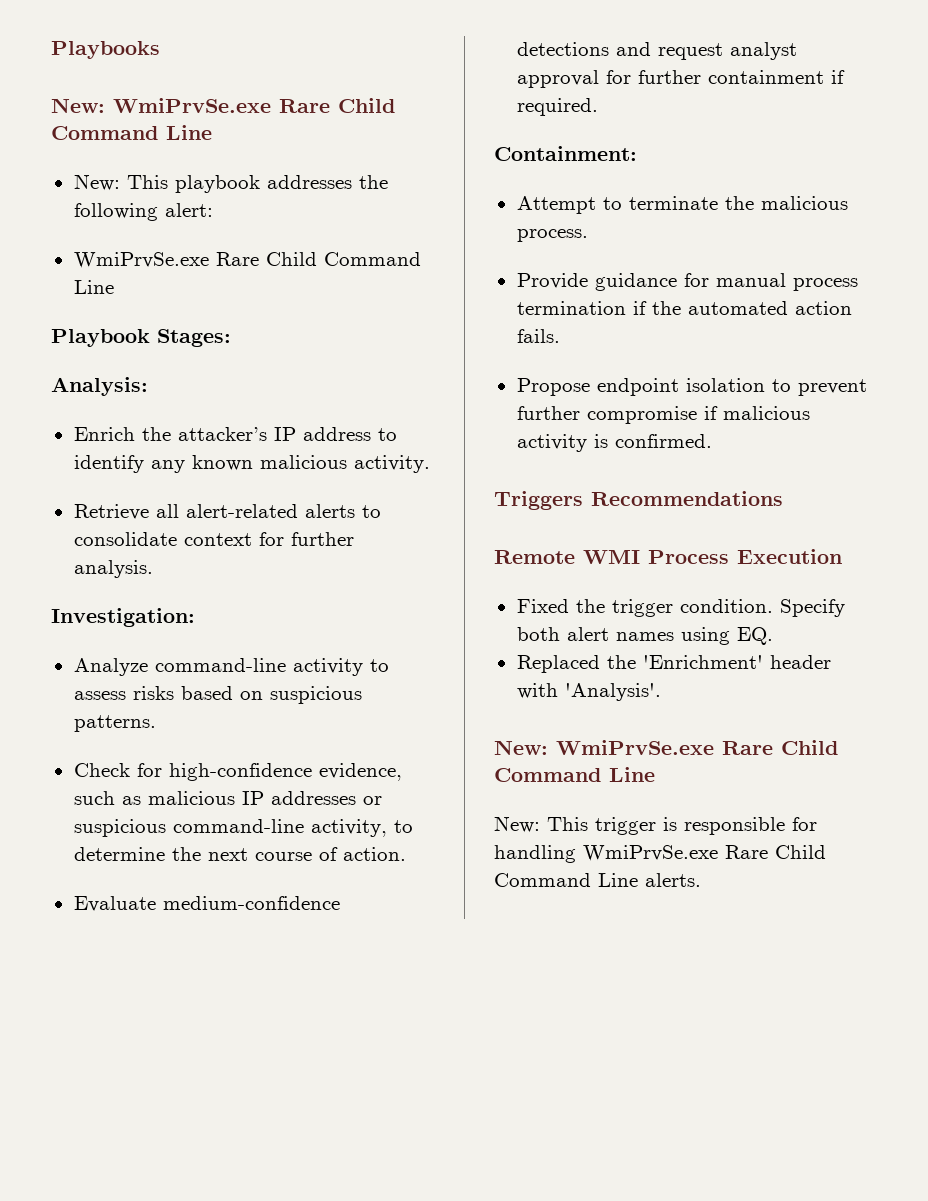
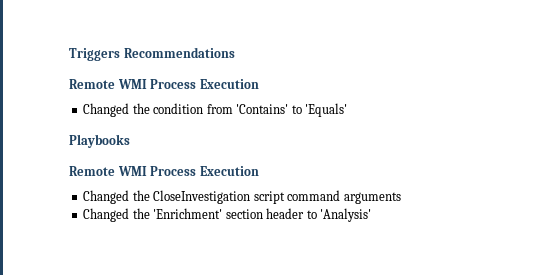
- Playbooks
- New: WmiPrvSe.exe Rare Child Command Line
- New: This playbook addresses the following alert:
- WmiPrvSe.exe Rare Child Command Line
- Playbook Stages:
- Analysis:
- Enrich the attacker’s IP address to identify any known malicious activity.
- Retrieve all alert-related alerts to consolidate context for further analysis.
- Investigation:
- Analyze command-line activity to assess risks based on suspicious patterns.
- Check for high-confidence evidence, such as malicious IP addresses or suspicious command-line activity, to determine the next course of action.
- Evaluate medium-confidence detections and request analyst approval for further containment if required.
- Containment:
- Attempt to terminate the malicious process.
- Provide guidance for manual process termination if the automated action fails.
- Propose endpoint isolation to prevent further compromise if malicious activity is confirmed.
- Fixed the trigger condition. Specify both alert names using EQ.
- Replaced the 'Enrichment' header with 'Analysis'.
- New: WmiPrvSe.exe Rare Child Command Line
- New: This trigger is responsible for handling WmiPrvSe.exe Rare Child Command Line alerts.
+ Changed the condition from 'Contains' to 'Equals'
+ Playbooks
+ Remote WMI Process Execution
+ Changed the CloseInvestigation script command arguments
+ Changed the 'Enrichment' section header to 'Analysis'

